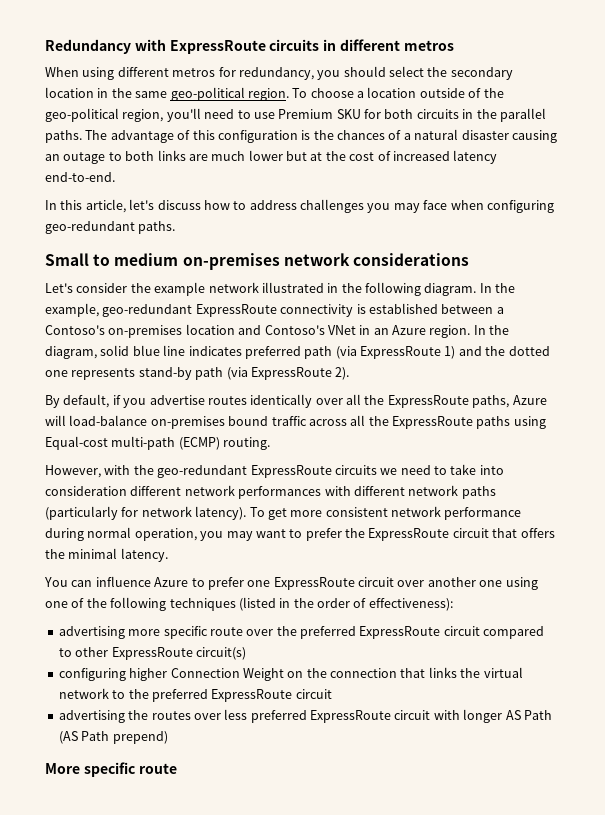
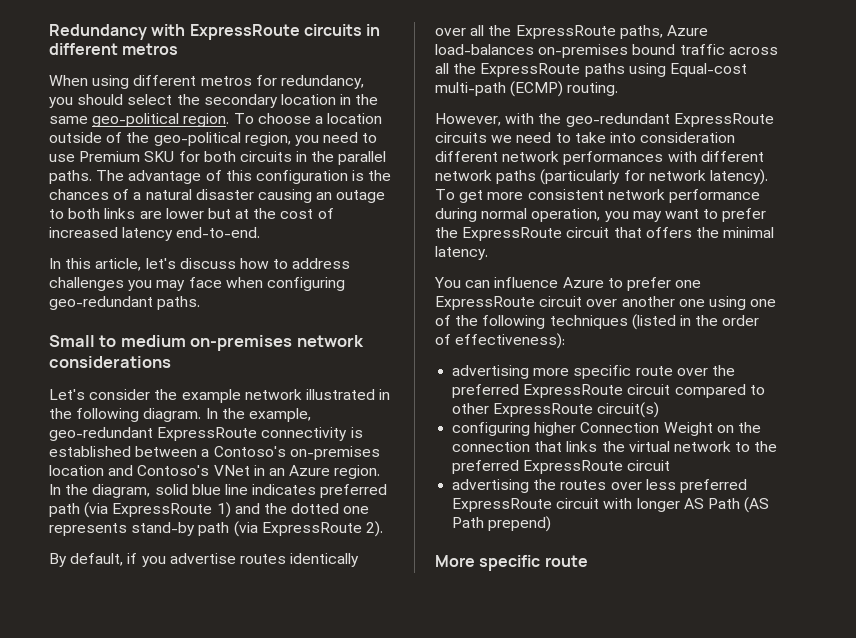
- To choose a location outside of the geo-political region, you'll need to use Premium SKU for both circuits in the parallel paths.
+ To choose a location outside of the geo-political region, you need to use Premium SKU for both circuits in the parallel paths.
- The advantage of this configuration is the chances of a natural disaster causing an outage to both links are much lower but at the cost of increased latency end-to-end.
+ The advantage of this configuration is the chances of a natural disaster causing an outage to both links are lower but at the cost of increased latency end-to-end.
- By default, if you advertise routes identically over all the ExpressRoute paths, Azure will load-balance on-premises bound traffic across all the ExpressRoute paths using Equal-cost multi-path (ECMP) routing.
+ By default, if you advertise routes identically over all the ExpressRoute paths, Azure load-balances on-premises bound traffic across all the ExpressRoute paths using Equal-cost multi-path (ECMP) routing.

